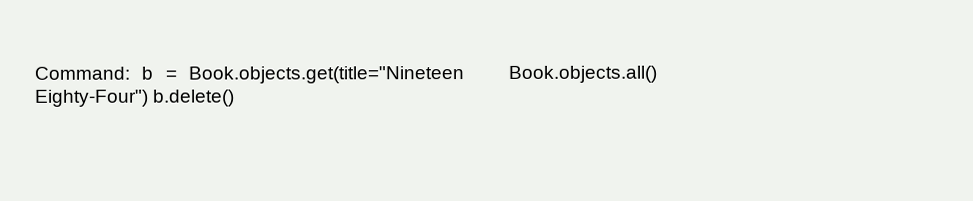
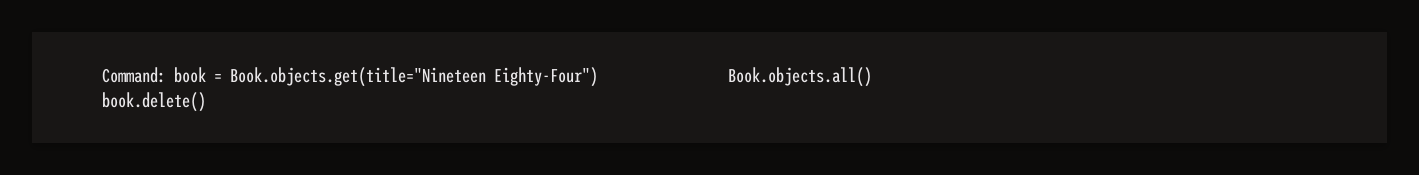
- Command: b = Book.objects.get(title="Nineteen Eighty-Four") b.delete()
+ Command: book = Book.objects.get(title="Nineteen Eighty-Four") book.delete()

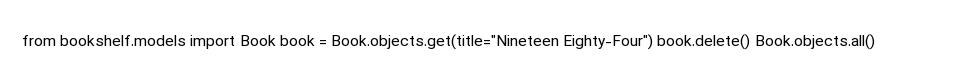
- Command: book = Book.objects.get(title="Nineteen Eighty-Four") book.delete()
- Book.objects.all()
+ from bookshelf.models import Book book = Book.objects.get(title="Nineteen Eighty-Four") book.delete() Book.objects.all()

